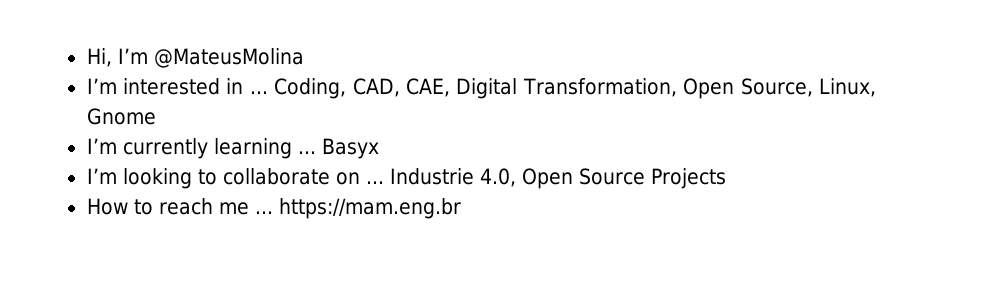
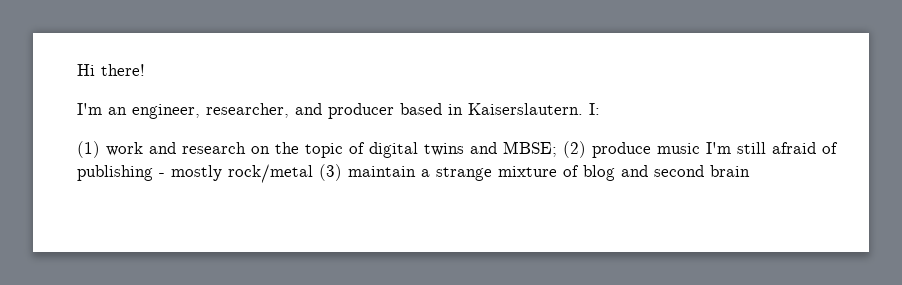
- Hi, I’m @MateusMolina
- I’m interested in ... Coding, CAD, CAE, Digital Transformation, Open Source, Linux, Gnome
- I’m currently learning ... Basyx
- I’m looking to collaborate on ... Industrie 4.0, Open Source Projects
- How to reach me ... https://mam.eng.br
+ Hi there!
+ I'm an engineer, researcher, and producer based in Kaiserslautern. I:
+ (1) work and research on the topic of digital twins and MBSE; (2) produce music I'm still afraid of publishing - mostly rock/metal (3) maintain a strange mixture of blog and second brain

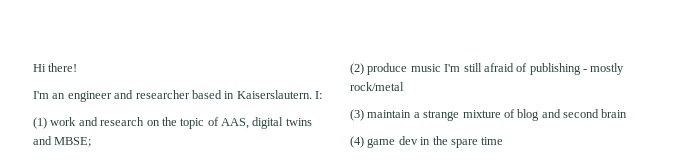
- I'm an engineer, researcher, and producer based in Kaiserslautern.
+ I'm an engineer and researcher based in Kaiserslautern.
- (1) work and research on the topic of digital twins and MBSE; (2) produce music I'm still afraid of publishing - mostly rock/metal (3) maintain a strange mixture of blog and second brain
+ (1) work and research on the topic of AAS, digital twins and MBSE;
+ (2) produce music I'm still afraid of publishing - mostly rock/metal
+ (3) maintain a strange mixture of blog and second brain
+ (4) game dev in the spare time

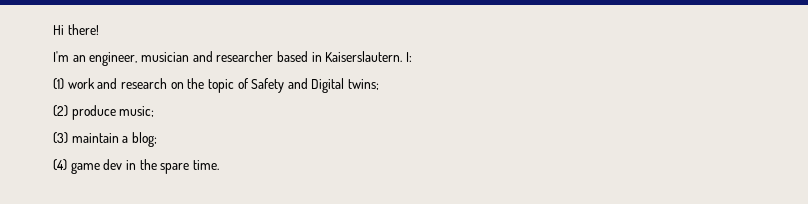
- I'm an engineer and researcher based in Kaiserslautern.
+ I'm an engineer, musician and researcher based in Kaiserslautern.
- (1) work and research on the topic of AAS, digital twins and MBSE;
- (2) produce music I'm still afraid of publishing - mostly rock/metal
- (3) maintain a strange mixture of blog and second brain
+ (1) work and research on the topic of Safety and Digital twins;
+ (2) produce music;
+ (3) maintain a blog;
- (4) game dev in the spare time
+ (4) game dev in the spare time.

